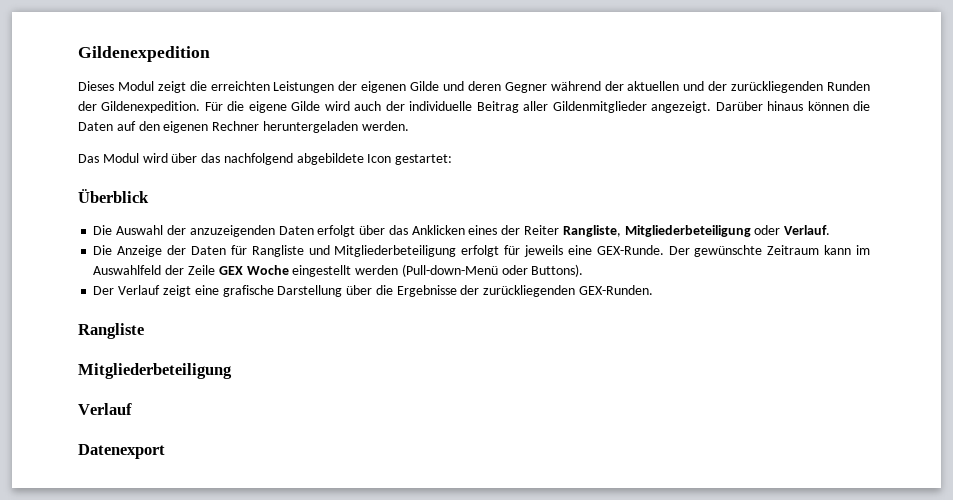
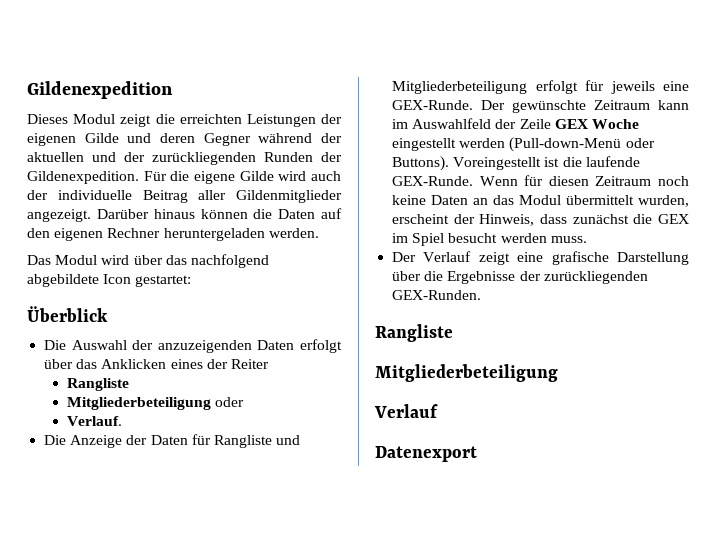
- Die Auswahl der anzuzeigenden Daten erfolgt über das Anklicken eines der Reiter Rangliste, Mitgliederbeteiligung oder Verlauf.
+ Die Auswahl der anzuzeigenden Daten erfolgt über das Anklicken eines der Reiter
+ Rangliste
+ Mitgliederbeteiligung oder
+ Verlauf.
+ Voreingestellt ist die laufende GEX-Runde. Wenn für diesen Zeitraum noch keine Daten an das Modul übermittelt wurden, erscheint der Hinweis, dass zunächst die GEX im Spiel besucht werden muss.

